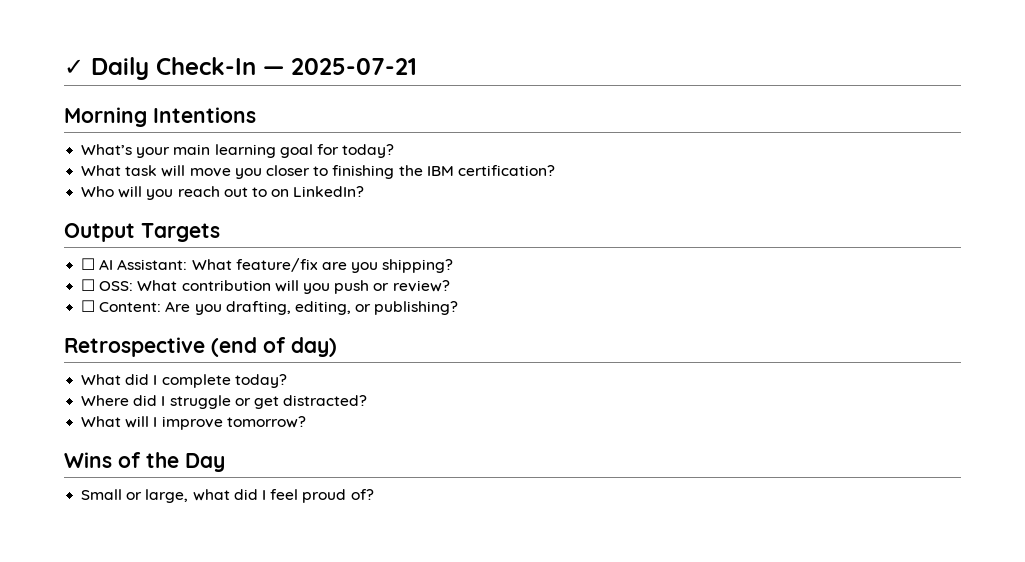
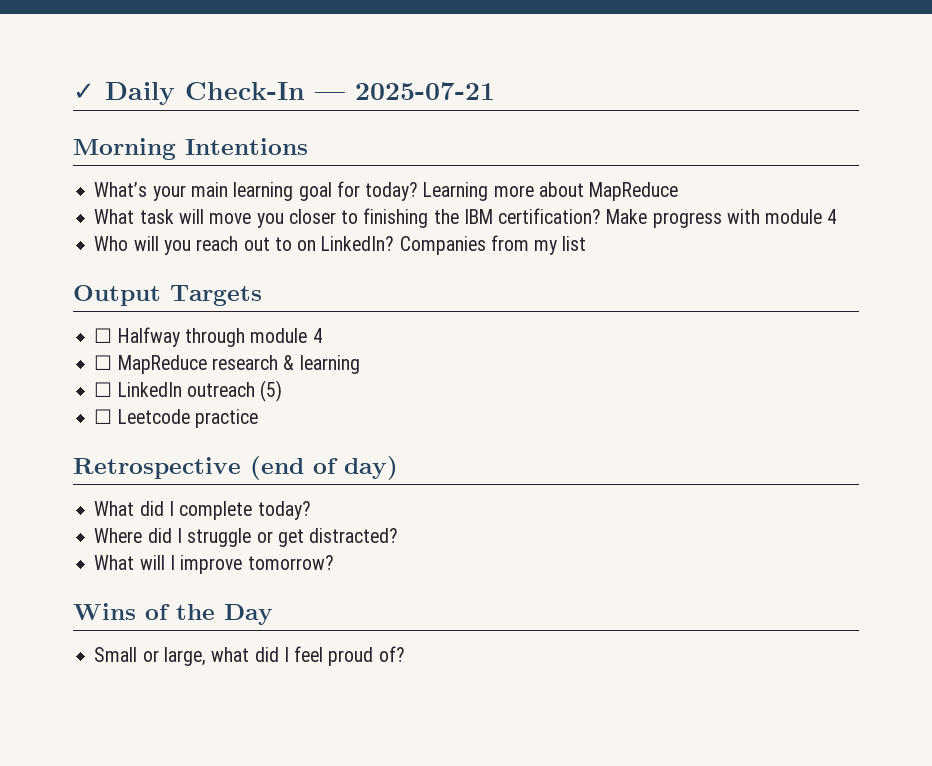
+ Learning more about MapReduce
+ Make progress with module 4
+ Companies from my list
- ☐ AI Assistant: What feature/fix are you shipping?
- ☐ OSS: What contribution will you push or review?
- ☐ Content: Are you drafting, editing, or publishing?
+ ☐ Halfway through module 4
+ ☐ MapReduce research & learning
+ ☐ LinkedIn outreach (5)
+ ☐ Leetcode practice

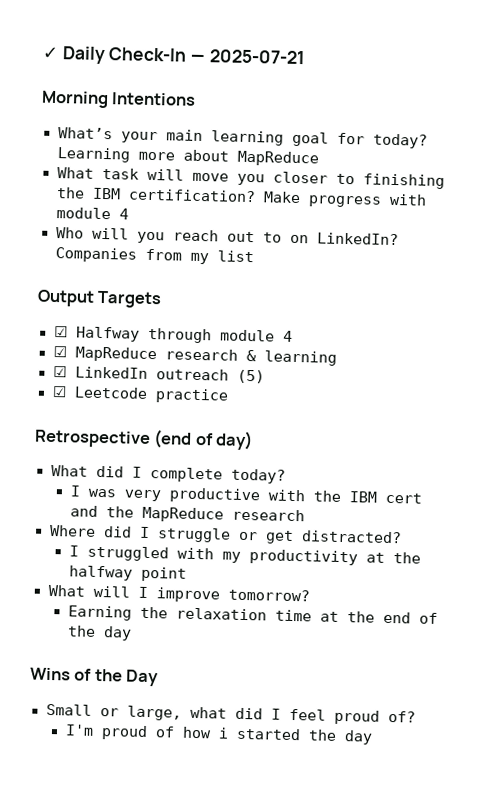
- ☐ Halfway through module 4
+ ☑ Halfway through module 4
- ☐ MapReduce research & learning
+ ☑ MapReduce research & learning
- ☐ LinkedIn outreach (5)
+ ☑ LinkedIn outreach (5)
- ☐ Leetcode practice
+ ☑ Leetcode practice
+ I was very productive with the IBM cert and the MapReduce research
+ I struggled with my productivity at the halfway point
+ Earning the relaxation time at the end of the day
+ I'm proud of how i started the day

